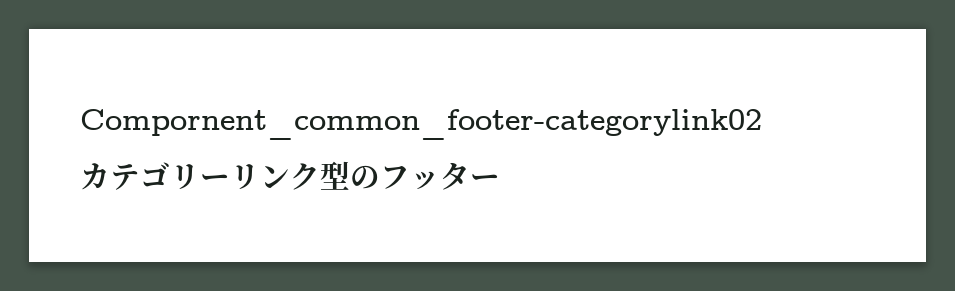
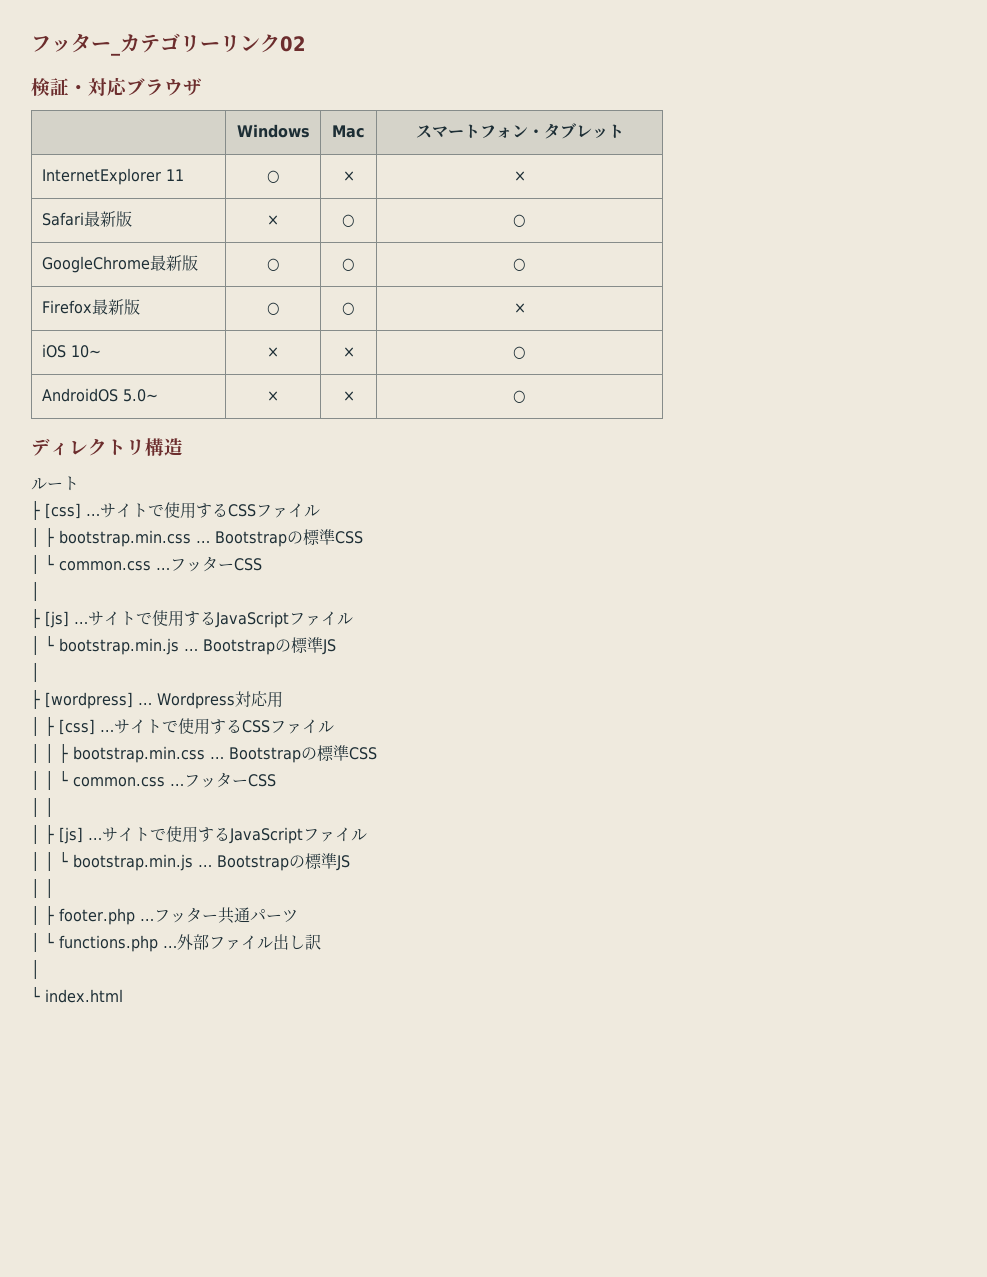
- Compornent_common_footer-categorylink02
- カテゴリーリンク型のフッター
+ フッター_カテゴリーリンク02
+ 検証・対応ブラウザ
+ | Windows | Mac | スマートフォン・タブレット
+ InternetExplorer 11 | ○ | × | ×
+ Safari最新版 | × | ○ | ○
+ GoogleChrome最新版 | ○ | ○ | ○
+ Firefox最新版 | ○ | ○ | ×
+ iOS 10~ | × | × | ○
+ AndroidOS 5.0~ | × | × | ○
+ ディレクトリ構造
+ ルート
+ ├ [css] …サイトで使用するCSSファイル
+ │ ├ bootstrap.min.css … Bootstrapの標準CSS
+ │ └ common.css …フッターCSS
+ │
+ ├ [js] …サイトで使用するJavaScriptファイル
+ │ └ bootstrap.min.js … Bootstrapの標準JS
+ │
+ ├ [wordpress] … Wordpress対応用
+ │ ├ [css] …サイトで使用するCSSファイル
+ │ │ ├ bootstrap.min.css … Bootstrapの標準CSS
+ │ │ └ common.css …フッターCSS
+ │ │
+ │ ├ [js] …サイトで使用するJavaScriptファイル
+ │ │ └ bootstrap.min.js … Bootstrapの標準JS
+ │ │
+ │ ├ footer.php …フッター共通パーツ
+ │ └ functions.php …外部ファイル出し訳
+ │
+ └ index.html

